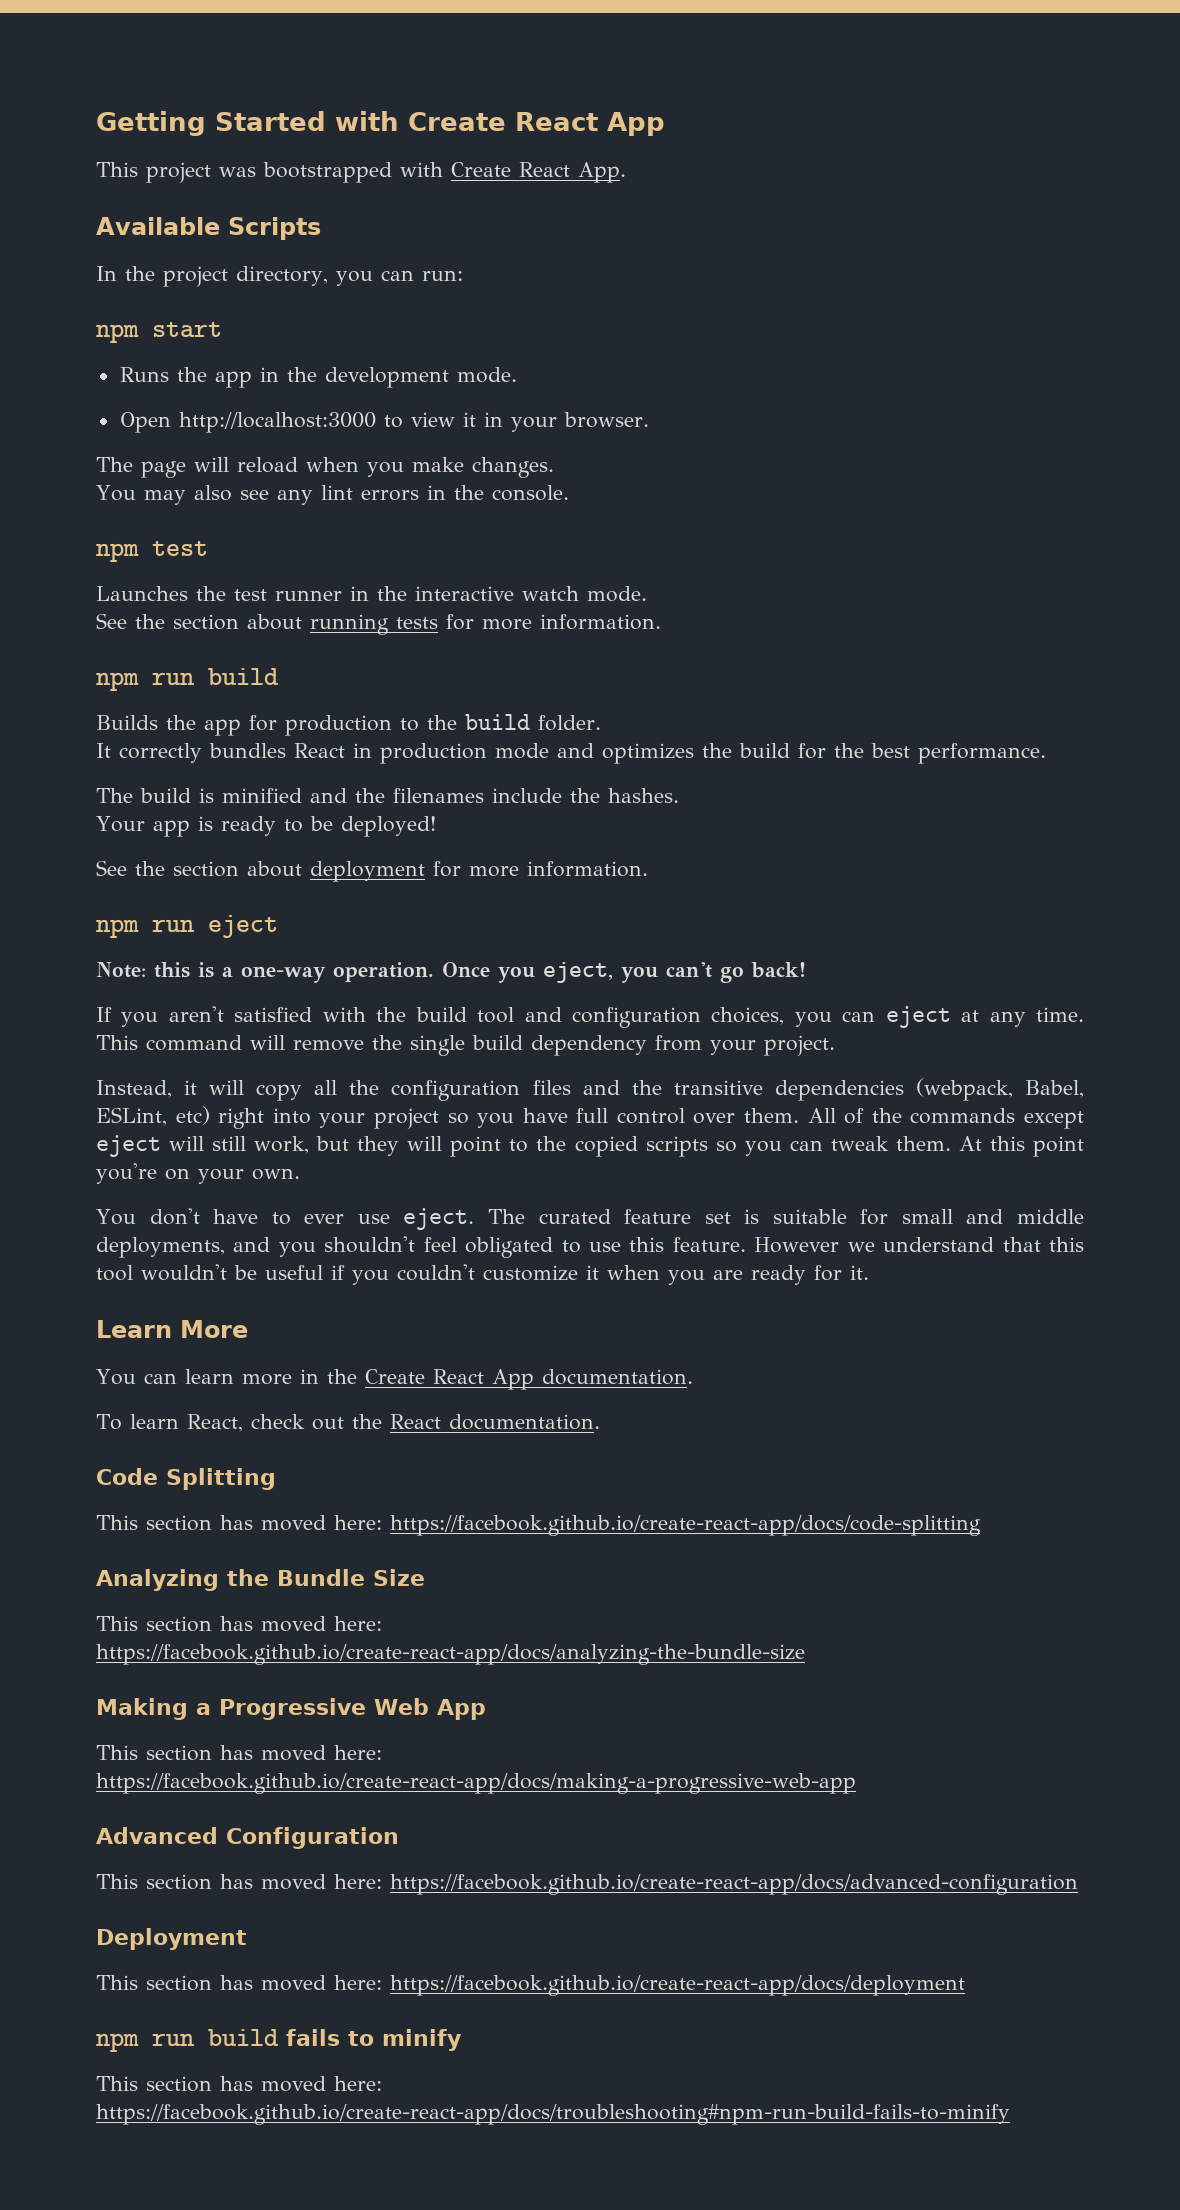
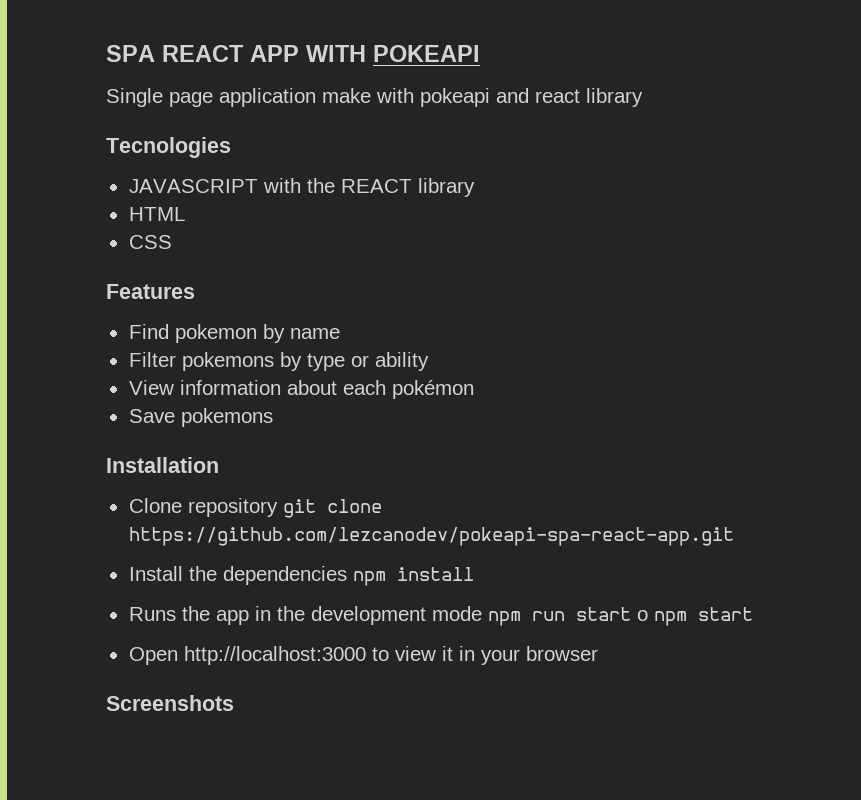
- Getting Started with Create React App
- This project was bootstrapped with Create React App.
- Available Scripts
- In the project directory, you can run:
- npm start
+ SPA REACT APP WITH POKEAPI
+ Single page application make with pokeapi and react library
+ Tecnologies
+ JAVASCRIPT with the REACT library
+ HTML
+ CSS
+ Features
+ Find pokemon by name
+ Filter pokemons by type or ability
+ View information about each pokémon
+ Save pokemons
+ Installation
+ Clone repository git clone https://github.com/lezcanodev/pokeapi-spa-react-app.git
+ Install the dependencies npm install
- Runs the app in the development mode.
+ Runs the app in the development mode npm run start o npm start
- Open http://localhost:3000 to view it in your browser.
- The page will reload when you make changes.
- You may also see any lint errors in the console.
- npm test
- Launches the test runner in the interactive watch mode.
- See the section about running tests for more information.
- npm run build
- Builds the app for production to the build folder.
- It correctly bundles React in production mode and optimizes the build for the best performance.
- The build is minified and the filenames include the hashes.
- Your app is ready to be deployed!
- See the section about deployment for more information.
- npm run eject
- Note: this is a one-way operation. Once you eject, you can't go back!
- If you aren't satisfied with the build tool and configuration choices, you can eject at any time. This command will remove the single build dependency from your project.
- Instead, it will copy all the configuration files and the transitive dependencies (webpack, Babel, ESLint, etc) right into your project so you have full control over them. All of the commands except eject will still work, but they will point to the copied scripts so you can tweak them. At this point you're on your own.
- You don't have to ever use eject. The curated feature set is suitable for small and middle deployments, and you shouldn't feel obligated to use this feature. However we understand that this tool wouldn't be useful if you couldn't customize it when you are ready for it.
- Learn More
- You can learn more in the Create React App documentation.
- To learn React, check out the React documentation.
- Code Splitting
- This section has moved here: https://facebook.github.io/create-react-app/docs/code-splitting
- Analyzing the Bundle Size
- This section has moved here: https://facebook.github.io/create-react-app/docs/analyzing-the-bundle-size
- Making a Progressive Web App
- This section has moved here: https://facebook.github.io/create-react-app/docs/making-a-progressive-web-app
- Advanced Configuration
- This section has moved here: https://facebook.github.io/create-react-app/docs/advanced-configuration
- Deployment
- This section has moved here: https://facebook.github.io/create-react-app/docs/deployment
- npm run build fails to minify
- This section has moved here: https://facebook.github.io/create-react-app/docs/troubleshooting#npm-run-build-fails-to-minify
+ Open http://localhost:3000 to view it in your browser
+ Screenshots

